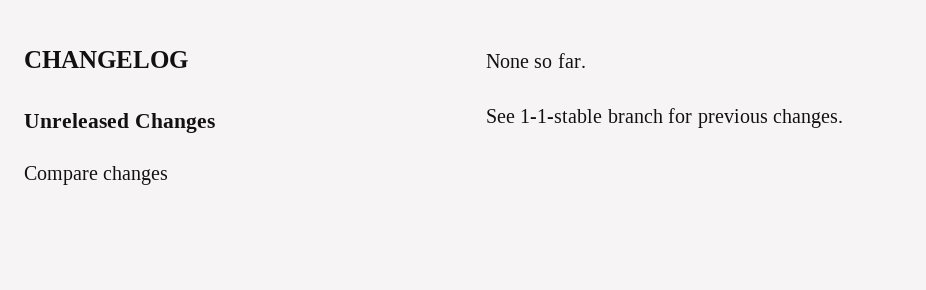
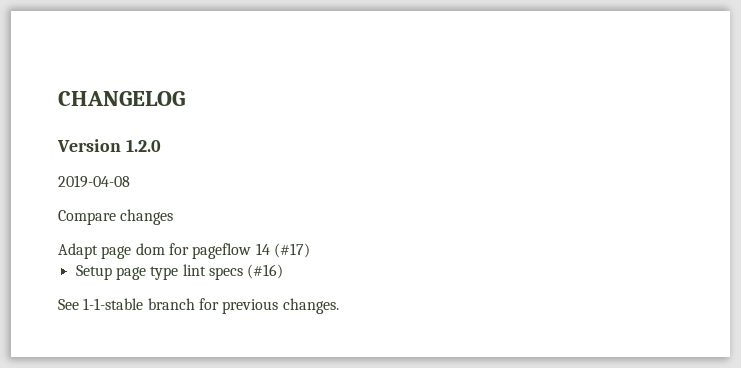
- Unreleased Changes
+ Version 1.2.0
+ 2019-04-08
- None so far.
+ Adapt page dom for pageflow 14 (#17)
+ Setup page type lint specs (#16)

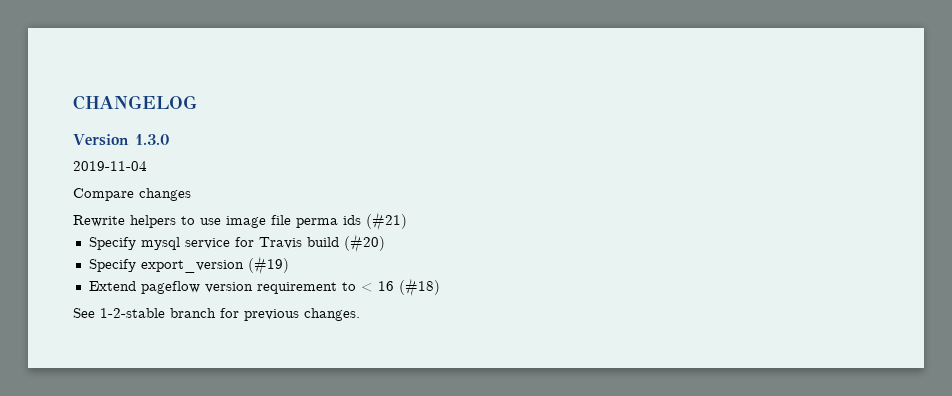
- Version 1.2.0
- 2019-04-08
+ Version 1.3.0
+ 2019-11-04
- Adapt page dom for pageflow 14 (#17)
- Setup page type lint specs (#16)
+ Rewrite helpers to use image file perma ids (#21)
+ Specify mysql service for Travis build (#20)
+ Specify export_version (#19)
+ Extend pageflow version requirement to < 16 (#18)
- See 1-1-stable branch for previous changes.
+ See 1-2-stable branch for previous changes.

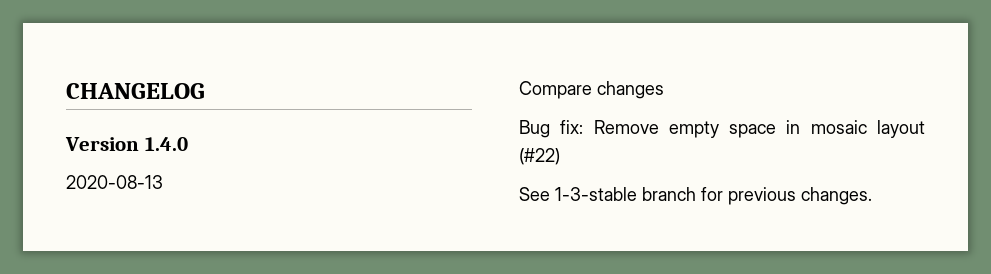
- Version 1.3.0
- 2019-11-04
+ Version 1.4.0
+ 2020-08-13
- Rewrite helpers to use image file perma ids (#21)
- Specify mysql service for Travis build (#20)
- Specify export_version (#19)
- Extend pageflow version requirement to < 16 (#18)
+ Bug fix: Remove empty space in mosaic layout (#22)
- See 1-2-stable branch for previous changes.
+ See 1-3-stable branch for previous changes.

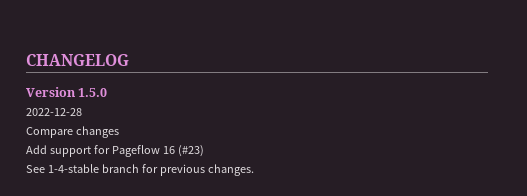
- Version 1.4.0
- 2020-08-13
+ Version 1.5.0
+ 2022-12-28
- Bug fix: Remove empty space in mosaic layout (#22)
+ Add support for Pageflow 16 (#23)
- See 1-3-stable branch for previous changes.
+ See 1-4-stable branch for previous changes.

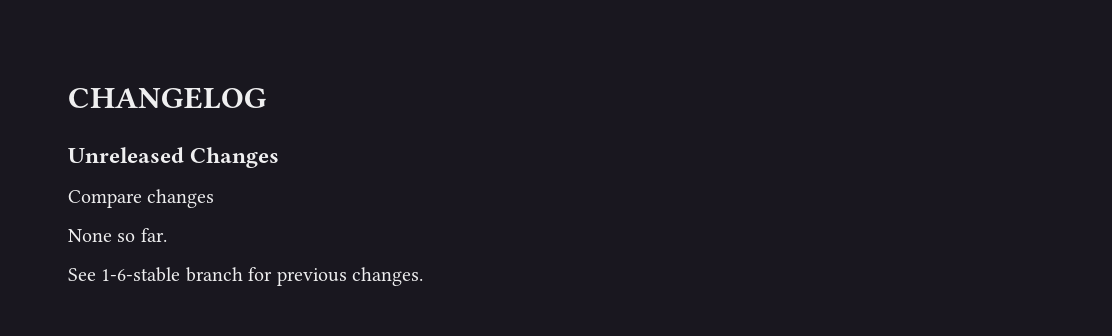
- Version 1.5.0
- 2022-12-28
+ Unreleased Changes
- Add support for Pageflow 16 (#23)
+ None so far.
- See 1-4-stable branch for previous changes.
+ See 1-6-stable branch for previous changes.

